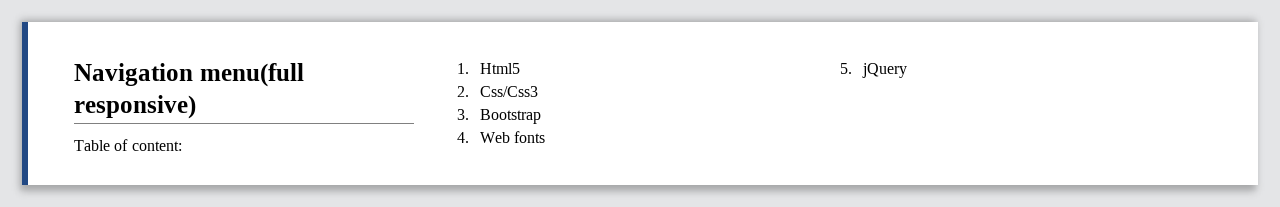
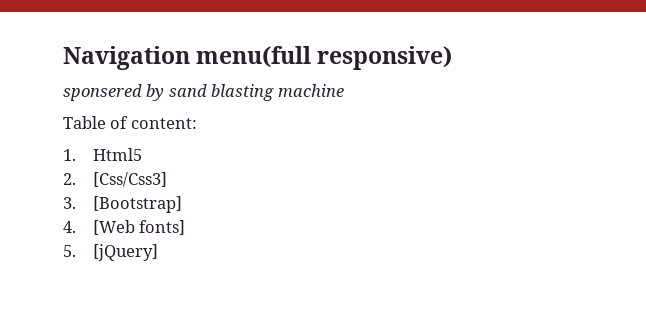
+ sponsered by sand blasting machine
- 2. Css/Css3
+ 2. [Css/Css3]
- 3. Bootstrap
+ 3. [Bootstrap]
- 4. Web fonts
+ 4. [Web fonts]
- 5. jQuery
+ 5. [jQuery]

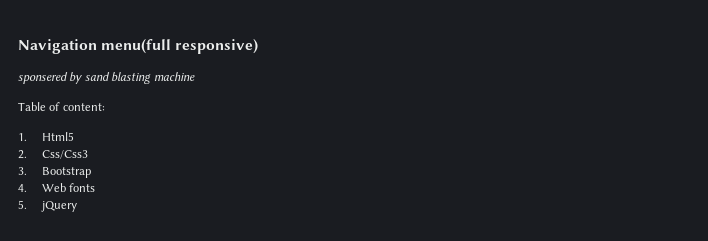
- 2. [Css/Css3]
+ 2. Css/Css3
- 3. [Bootstrap]
+ 3. Bootstrap
- 4. [Web fonts]
+ 4. Web fonts
- 5. [jQuery]
+ 5. jQuery

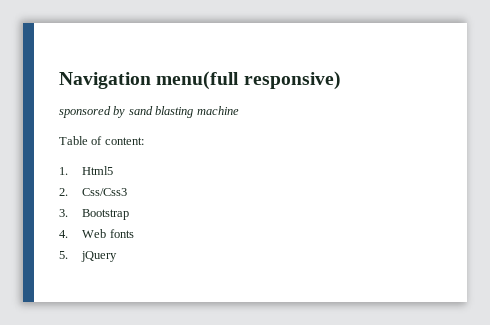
- sponsered by sand blasting machine
+ sponsored by sand blasting machine

